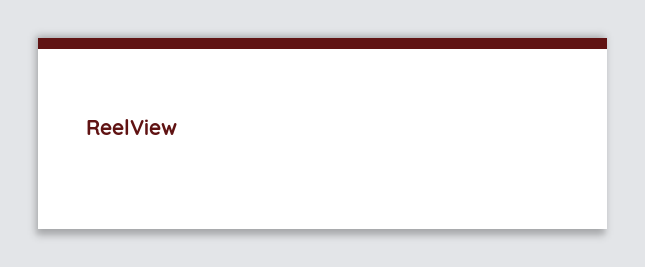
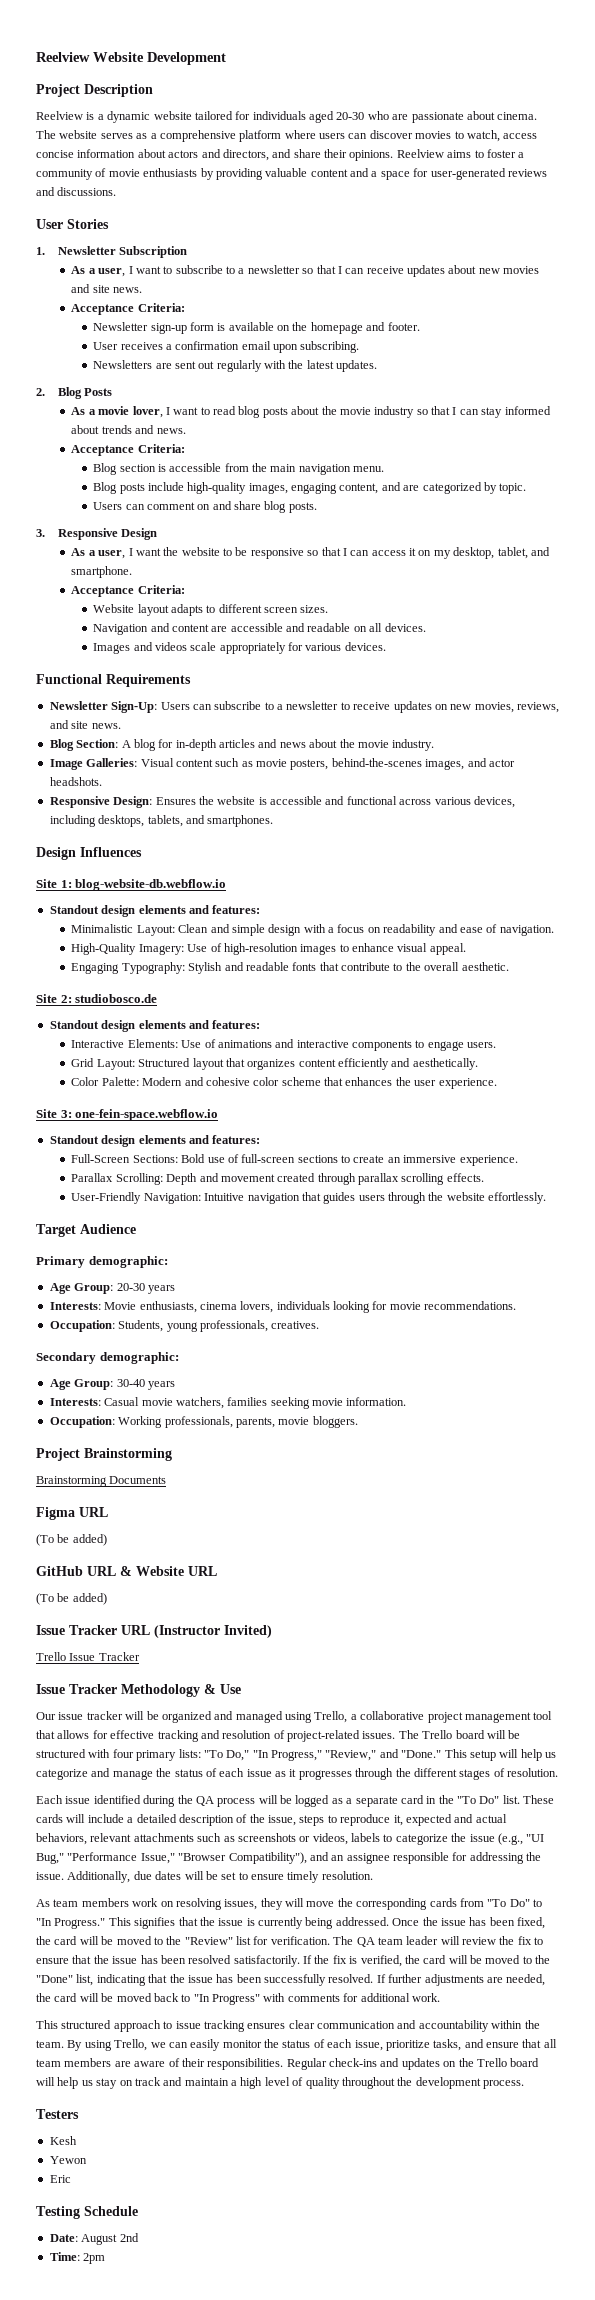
- ReelView
+ Reelview Website Development
+ Project Description
+ Reelview is a dynamic website tailored for individuals aged 20-30 who are passionate about cinema. The website serves as a comprehensive platform where users can discover movies to watch, access concise information about actors and directors, and share their opinions. Reelview aims to foster a community of movie enthusiasts by providing valuable content and a space for user-generated reviews and discussions.
+ User Stories
+ 1. Newsletter Subscription
+ As a user, I want to subscribe to a newsletter so that I can receive updates about new movies and site news.
+ Acceptance Criteria:
+ Newsletter sign-up form is available on the homepage and footer.
+ User receives a confirmation email upon subscribing.
+ Newsletters are sent out regularly with the latest updates.
+ 2. Blog Posts
+ As a movie lover, I want to read blog posts about the movie industry so that I can stay informed about trends and news.
+ Acceptance Criteria:
+ Blog section is accessible from the main navigation menu.
+ Blog posts include high-quality images, engaging content, and are categorized by topic.
+ Users can comment on and share blog posts.
+ 3. Responsive Design
+ As a user, I want the website to be responsive so that I can access it on my desktop, tablet, and smartphone.
+ Acceptance Criteria:
+ Website layout adapts to different screen sizes.
+ Navigation and content are accessible and readable on all devices.
+ Images and videos scale appropriately for various devices.
+ Functional Requirements
+ Newsletter Sign-Up: Users can subscribe to a newsletter to receive updates on new movies, reviews, and site news.
+ Blog Section: A blog for in-depth articles and news about the movie industry.
+ Image Galleries: Visual content such as movie posters, behind-the-scenes images, and actor headshots.
+ Responsive Design: Ensures the website is accessible and functional across various devices, including desktops, tablets, and smartphones.
+ Design Influences
+ Site 1: blog-website-db.webflow.io
+ Standout design elements and features:
+ Minimalistic Layout: Clean and simple design with a focus on readability and ease of navigation.
+ High-Quality Imagery: Use of high-resolution images to enhance visual appeal.
+ Engaging Typography: Stylish and readable fonts that contribute to the overall aesthetic.
+ Site 2: studiobosco.de
+ Standout design elements and features:
+ Interactive Elements: Use of animations and interactive components to engage users.
+ Grid Layout: Structured layout that organizes content efficiently and aesthetically.
+ Color Palette: Modern and cohesive color scheme that enhances the user experience.
+ Site 3: one-fein-space.webflow.io
+ Standout design elements and features:
+ Full-Screen Sections: Bold use of full-screen sections to create an immersive experience.
+ Parallax Scrolling: Depth and movement created through parallax scrolling effects.
+ User-Friendly Navigation: Intuitive navigation that guides users through the website effortlessly.
+ Target Audience
+ Primary demographic:
+ Age Group: 20-30 years
+ Interests: Movie enthusiasts, cinema lovers, individuals looking for movie recommendations.
+ Occupation: Students, young professionals, creatives.
+ Secondary demographic:
+ Age Group: 30-40 years
+ Interests: Casual movie watchers, families seeking movie information.
+ Occupation: Working professionals, parents, movie bloggers.
+ Project Brainstorming
+ Brainstorming Documents
+ Figma URL
+ (To be added)
+ GitHub URL & Website URL
+ (To be added)
+ Issue Tracker URL (Instructor Invited)
+ Trello Issue Tracker
+ Issue Tracker Methodology & Use
+ Our issue tracker will be organized and managed using Trello, a collaborative project management tool that allows for effective tracking and resolution of project-related issues. The Trello board will be structured with four primary lists: "To Do," "In Progress," "Review," and "Done." This setup will help us categorize and manage the status of each issue as it progresses through the different stages of resolution.
+ Each issue identified during the QA process will be logged as a separate card in the "To Do" list. These cards will include a detailed description of the issue, steps to reproduce it, expected and actual behaviors, relevant attachments such as screenshots or videos, labels to categorize the issue (e.g., "UI Bug," "Performance Issue," "Browser Compatibility"), and an assignee responsible for addressing the issue. Additionally, due dates will be set to ensure timely resolution.
+ As team members work on resolving issues, they will move the corresponding cards from "To Do" to "In Progress." This signifies that the issue is currently being addressed. Once the issue has been fixed, the card will be moved to the "Review" list for verification. The QA team leader will review the fix to ensure that the issue has been resolved satisfactorily. If the fix is verified, the card will be moved to the "Done" list, indicating that the issue has been successfully resolved. If further adjustments are needed, the card will be moved back to "In Progress" with comments for additional work.
+ This structured approach to issue tracking ensures clear communication and accountability within the team. By using Trello, we can easily monitor the status of each issue, prioritize tasks, and ensure that all team members are aware of their responsibilities. Regular check-ins and updates on the Trello board will help us stay on track and maintain a high level of quality throughout the development process.
+ Testers
+ Kesh
+ Yewon
+ Eric
+ Testing Schedule
+ Date: August 2nd
+ Time: 2pm

